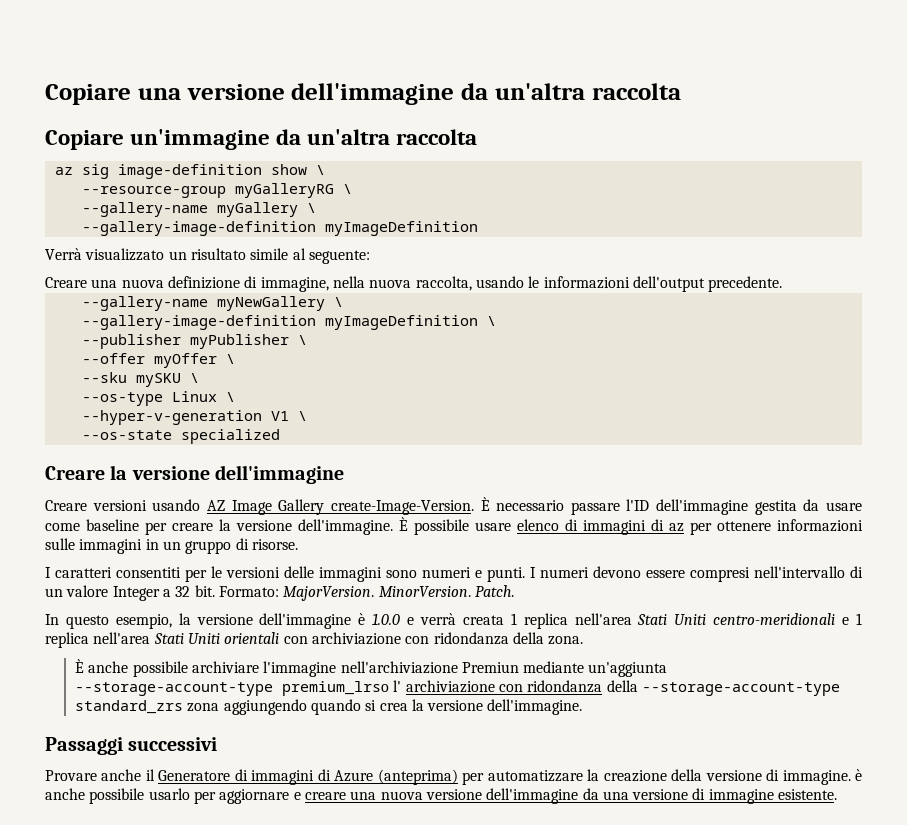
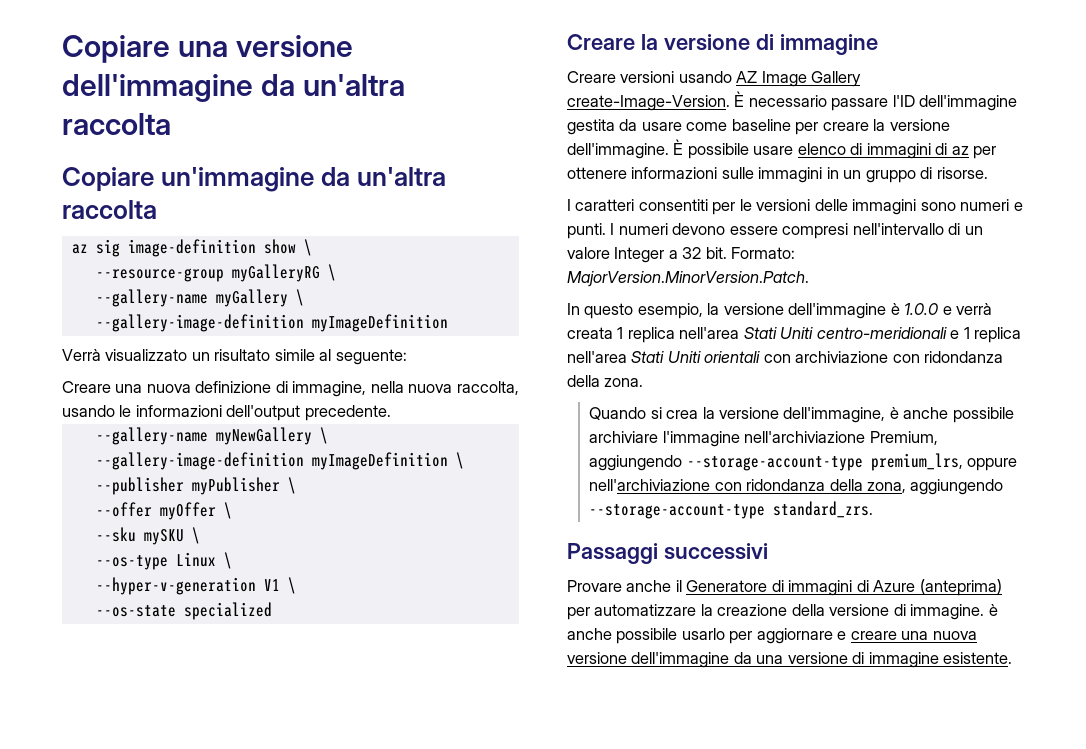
- Creare la versione dell'immagine
+ Creare la versione di immagine
- Formato: MajorVersion. MinorVersion. Patch.
+ Formato: MajorVersion.MinorVersion.Patch.
- È anche possibile archiviare l'immagine nell'archiviazione Premiun mediante un'aggiunta --storage-account-type premium_lrso l' archiviazione con ridondanza della --storage-account-type standard_zrs zona aggiungendo quando si crea la versione dell'immagine.
+ Quando si crea la versione dell'immagine, è anche possibile archiviare l'immagine nell'archiviazione Premium, aggiungendo --storage-account-type premium_lrs, oppure nell'archiviazione con ridondanza della zona, aggiungendo --storage-account-type standard_zrs.

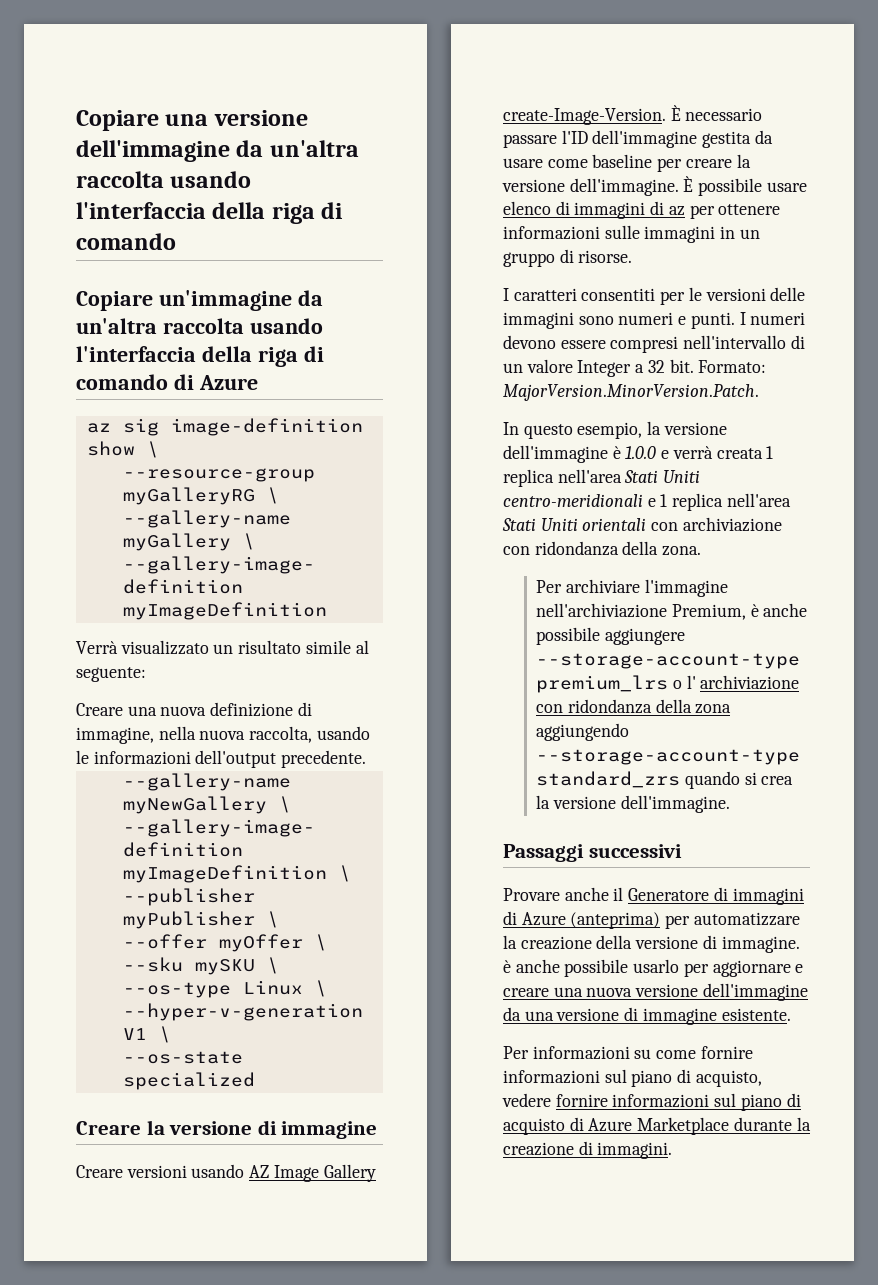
- Copiare una versione dell'immagine da un'altra raccolta
+ Copiare una versione dell'immagine da un'altra raccolta usando l'interfaccia della riga di comando
- Copiare un'immagine da un'altra raccolta
+ Copiare un'immagine da un'altra raccolta usando l'interfaccia della riga di comando di Azure
- Quando si crea la versione dell'immagine, è anche possibile archiviare l'immagine nell'archiviazione Premium, aggiungendo --storage-account-type premium_lrs, oppure nell'archiviazione con ridondanza della zona, aggiungendo --storage-account-type standard_zrs.
+ Per archiviare l'immagine nell'archiviazione Premium, è anche possibile aggiungere --storage-account-type premium_lrs o l' archiviazione con ridondanza della zona aggiungendo --storage-account-type standard_zrs quando si crea la versione dell'immagine.
+ Per informazioni su come fornire informazioni sul piano di acquisto, vedere fornire informazioni sul piano di acquisto di Azure Marketplace durante la creazione di immagini.

